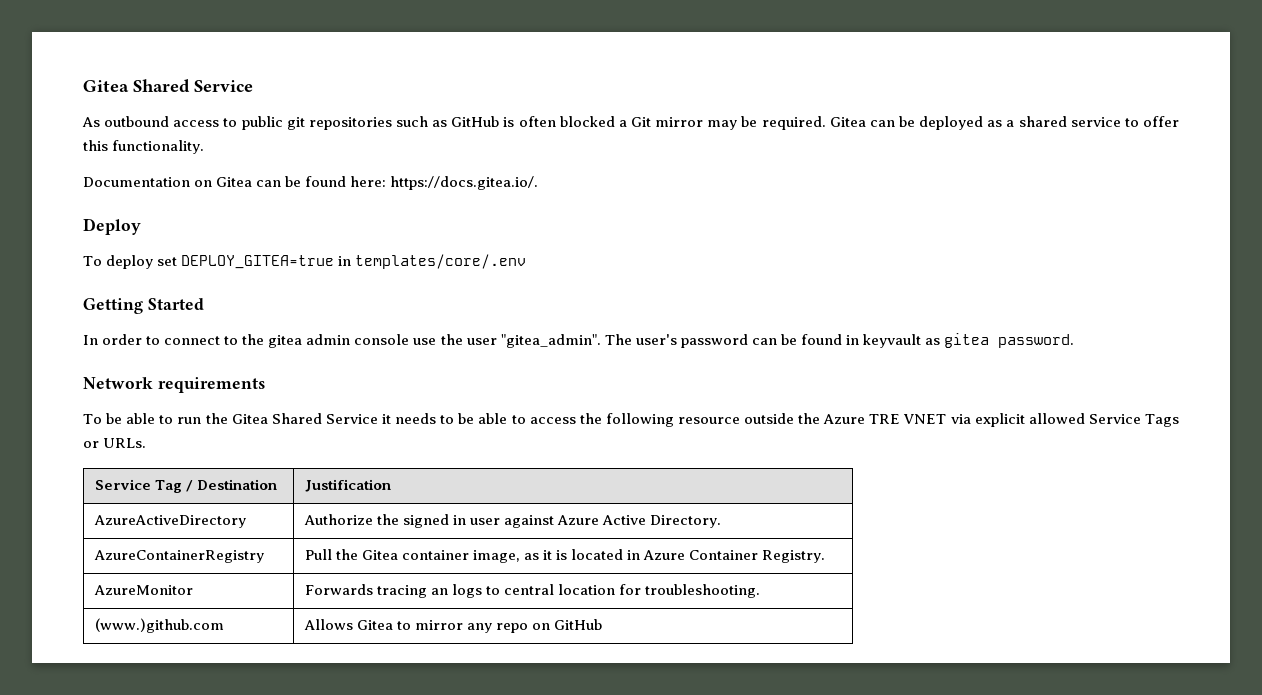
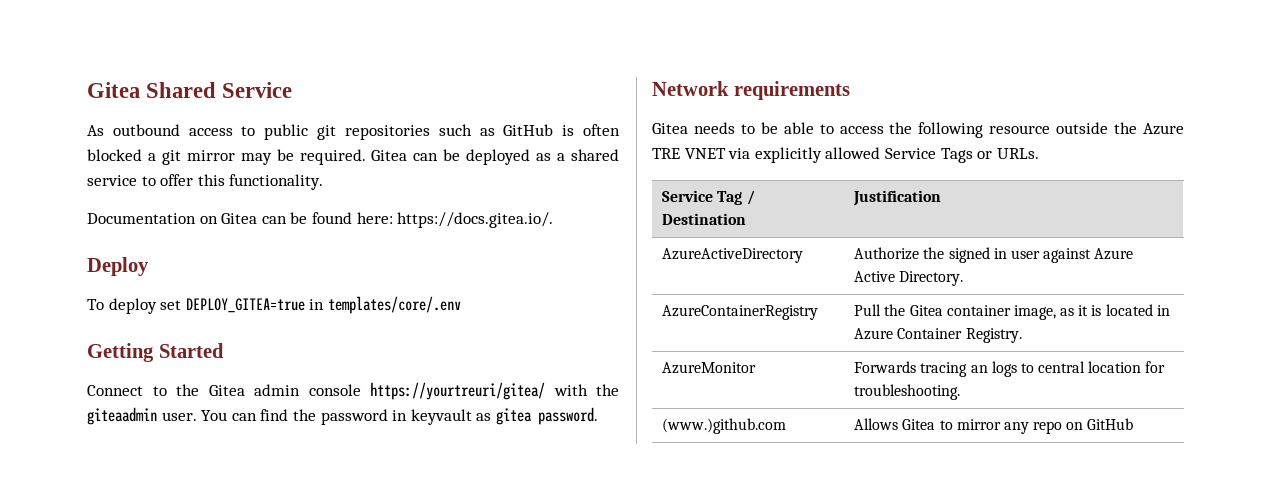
- As outbound access to public git repositories such as GitHub is often blocked a Git mirror may be required.
+ As outbound access to public git repositories such as GitHub is often blocked a git mirror may be required.
- In order to connect to the gitea admin console use the user "gitea_admin". The user's password can be found in keyvault as gitea password.
+ Connect to the Gitea admin console https://yourtreuri/gitea/ with the giteaadmin user. You can find the password in keyvault as gitea password.
- To be able to run the Gitea Shared Service it needs to be able to access the following resource outside the Azure TRE VNET via explicit allowed Service Tags or URLs.
+ Gitea needs to be able to access the following resource outside the Azure TRE VNET via explicitly allowed Service Tags or URLs.

